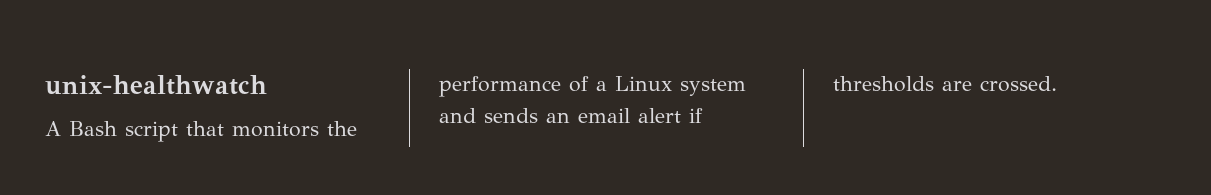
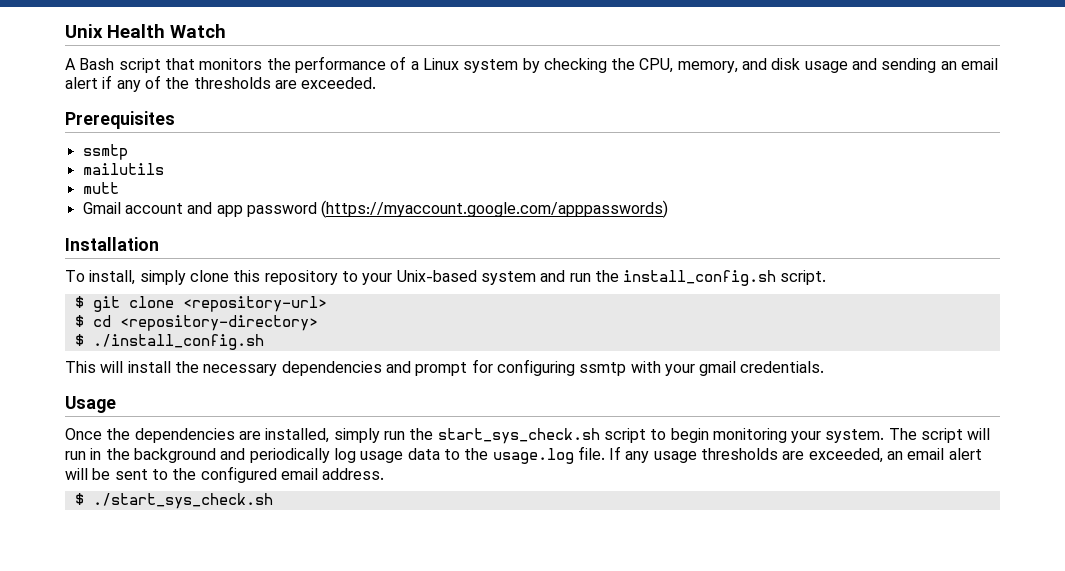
- unix-healthwatch
+ Unix Health Watch
- A Bash script that monitors the performance of a Linux system and sends an email alert if thresholds are crossed.
+ A Bash script that monitors the performance of a Linux system by checking the CPU, memory, and disk usage and sending an email alert if any of the thresholds are exceeded.
+ Prerequisites
+ ssmtp
+ mailutils
+ mutt
+ Gmail account and app password (https://myaccount.google.com/apppasswords)
+ Installation
+ To install, simply clone this repository to your Unix-based system and run the install_config.sh script.
+ $ git clone <repository-url>
+ $ cd <repository-directory>
+ $ ./install_config.sh
+ This will install the necessary dependencies and prompt for configuring ssmtp with your gmail credentials.
+ Usage
+ Once the dependencies are installed, simply run the start_sys_check.sh script to begin monitoring your system. The script will run in the background and periodically log usage data to the usage.log file. If any usage thresholds are exceeded, an email alert will be sent to the configured email address.
+ $ ./start_sys_check.sh

